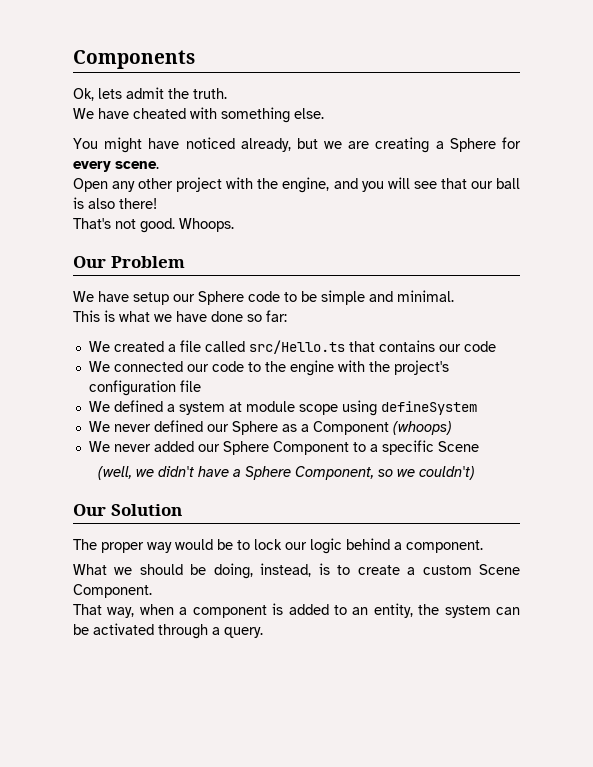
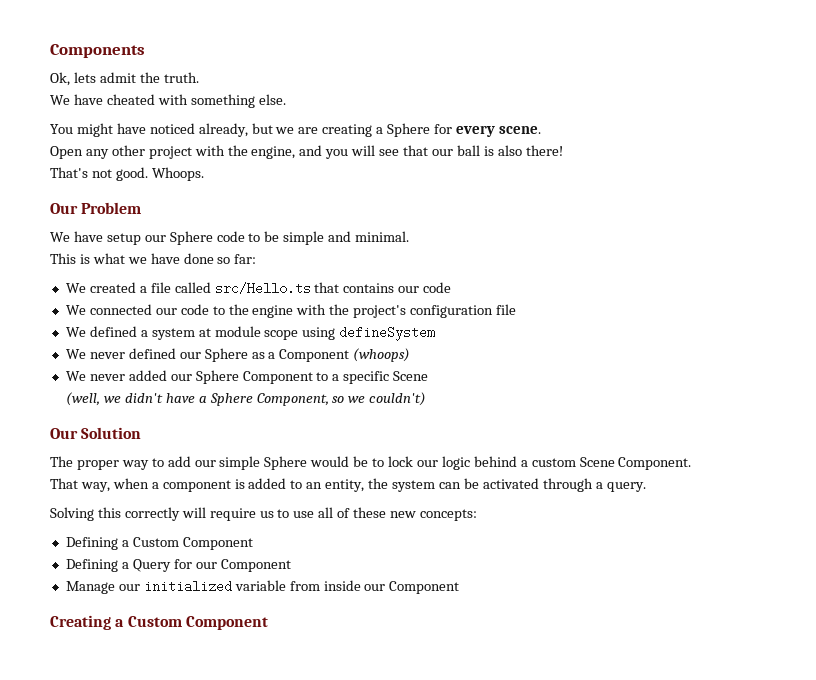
- The proper way would be to lock our logic behind a component.
- What we should be doing, instead, is to create a custom Scene Component.
+ The proper way to add our simple Sphere would be to lock our logic behind a custom Scene Component.
+ Solving this correctly will require us to use all of these new concepts:
+ Defining a Custom Component
+ Defining a Query for our Component
+ Manage our initialized variable from inside our Component
+ Creating a Custom Component

